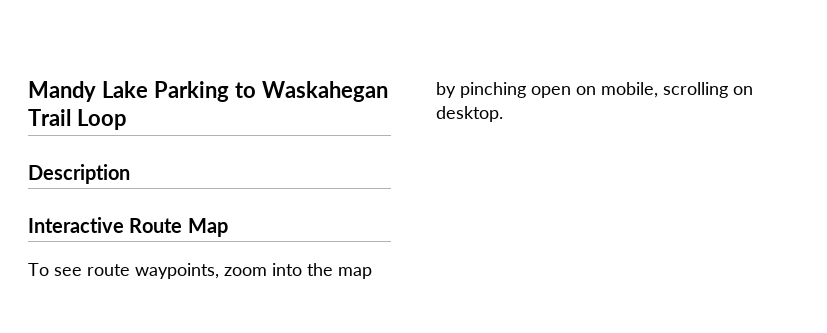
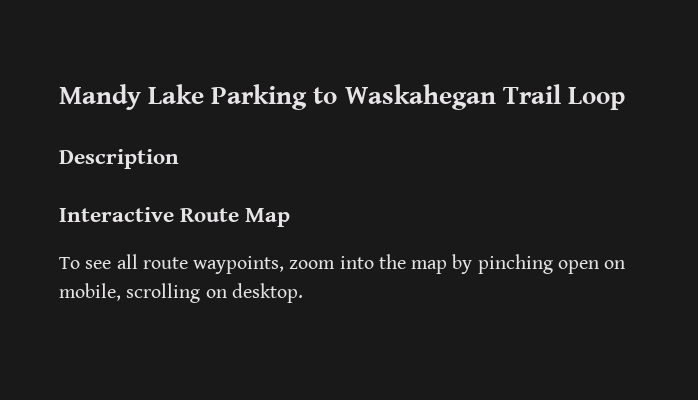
- To see route waypoints, zoom into the map by pinching open on mobile, scrolling on desktop.
+ To see all route waypoints, zoom into the map by pinching open on mobile, scrolling on desktop.

